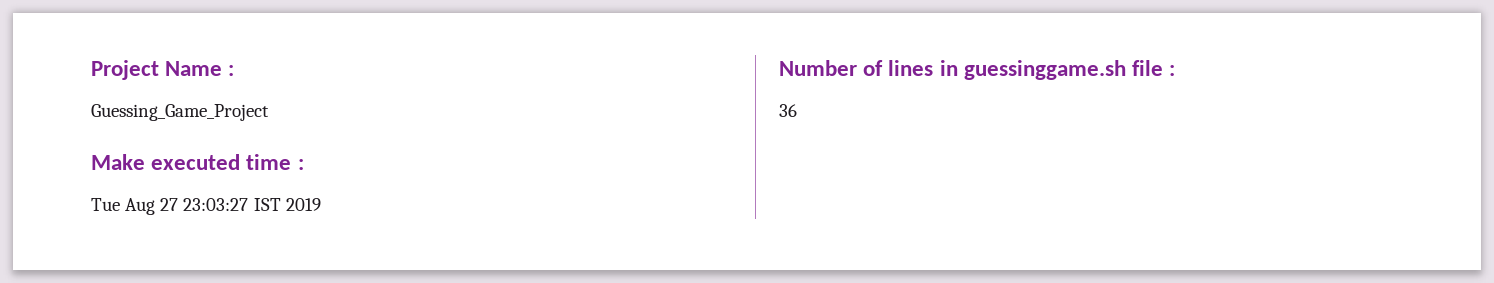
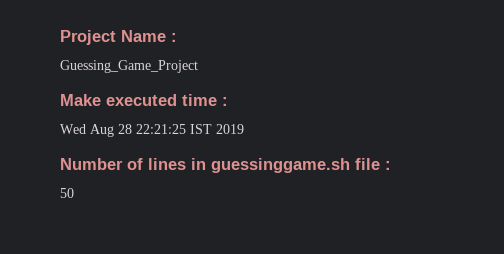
- Tue Aug 27 23:03:27 IST 2019
+ Wed Aug 28 22:21:25 IST 2019
- 36
+ 50

